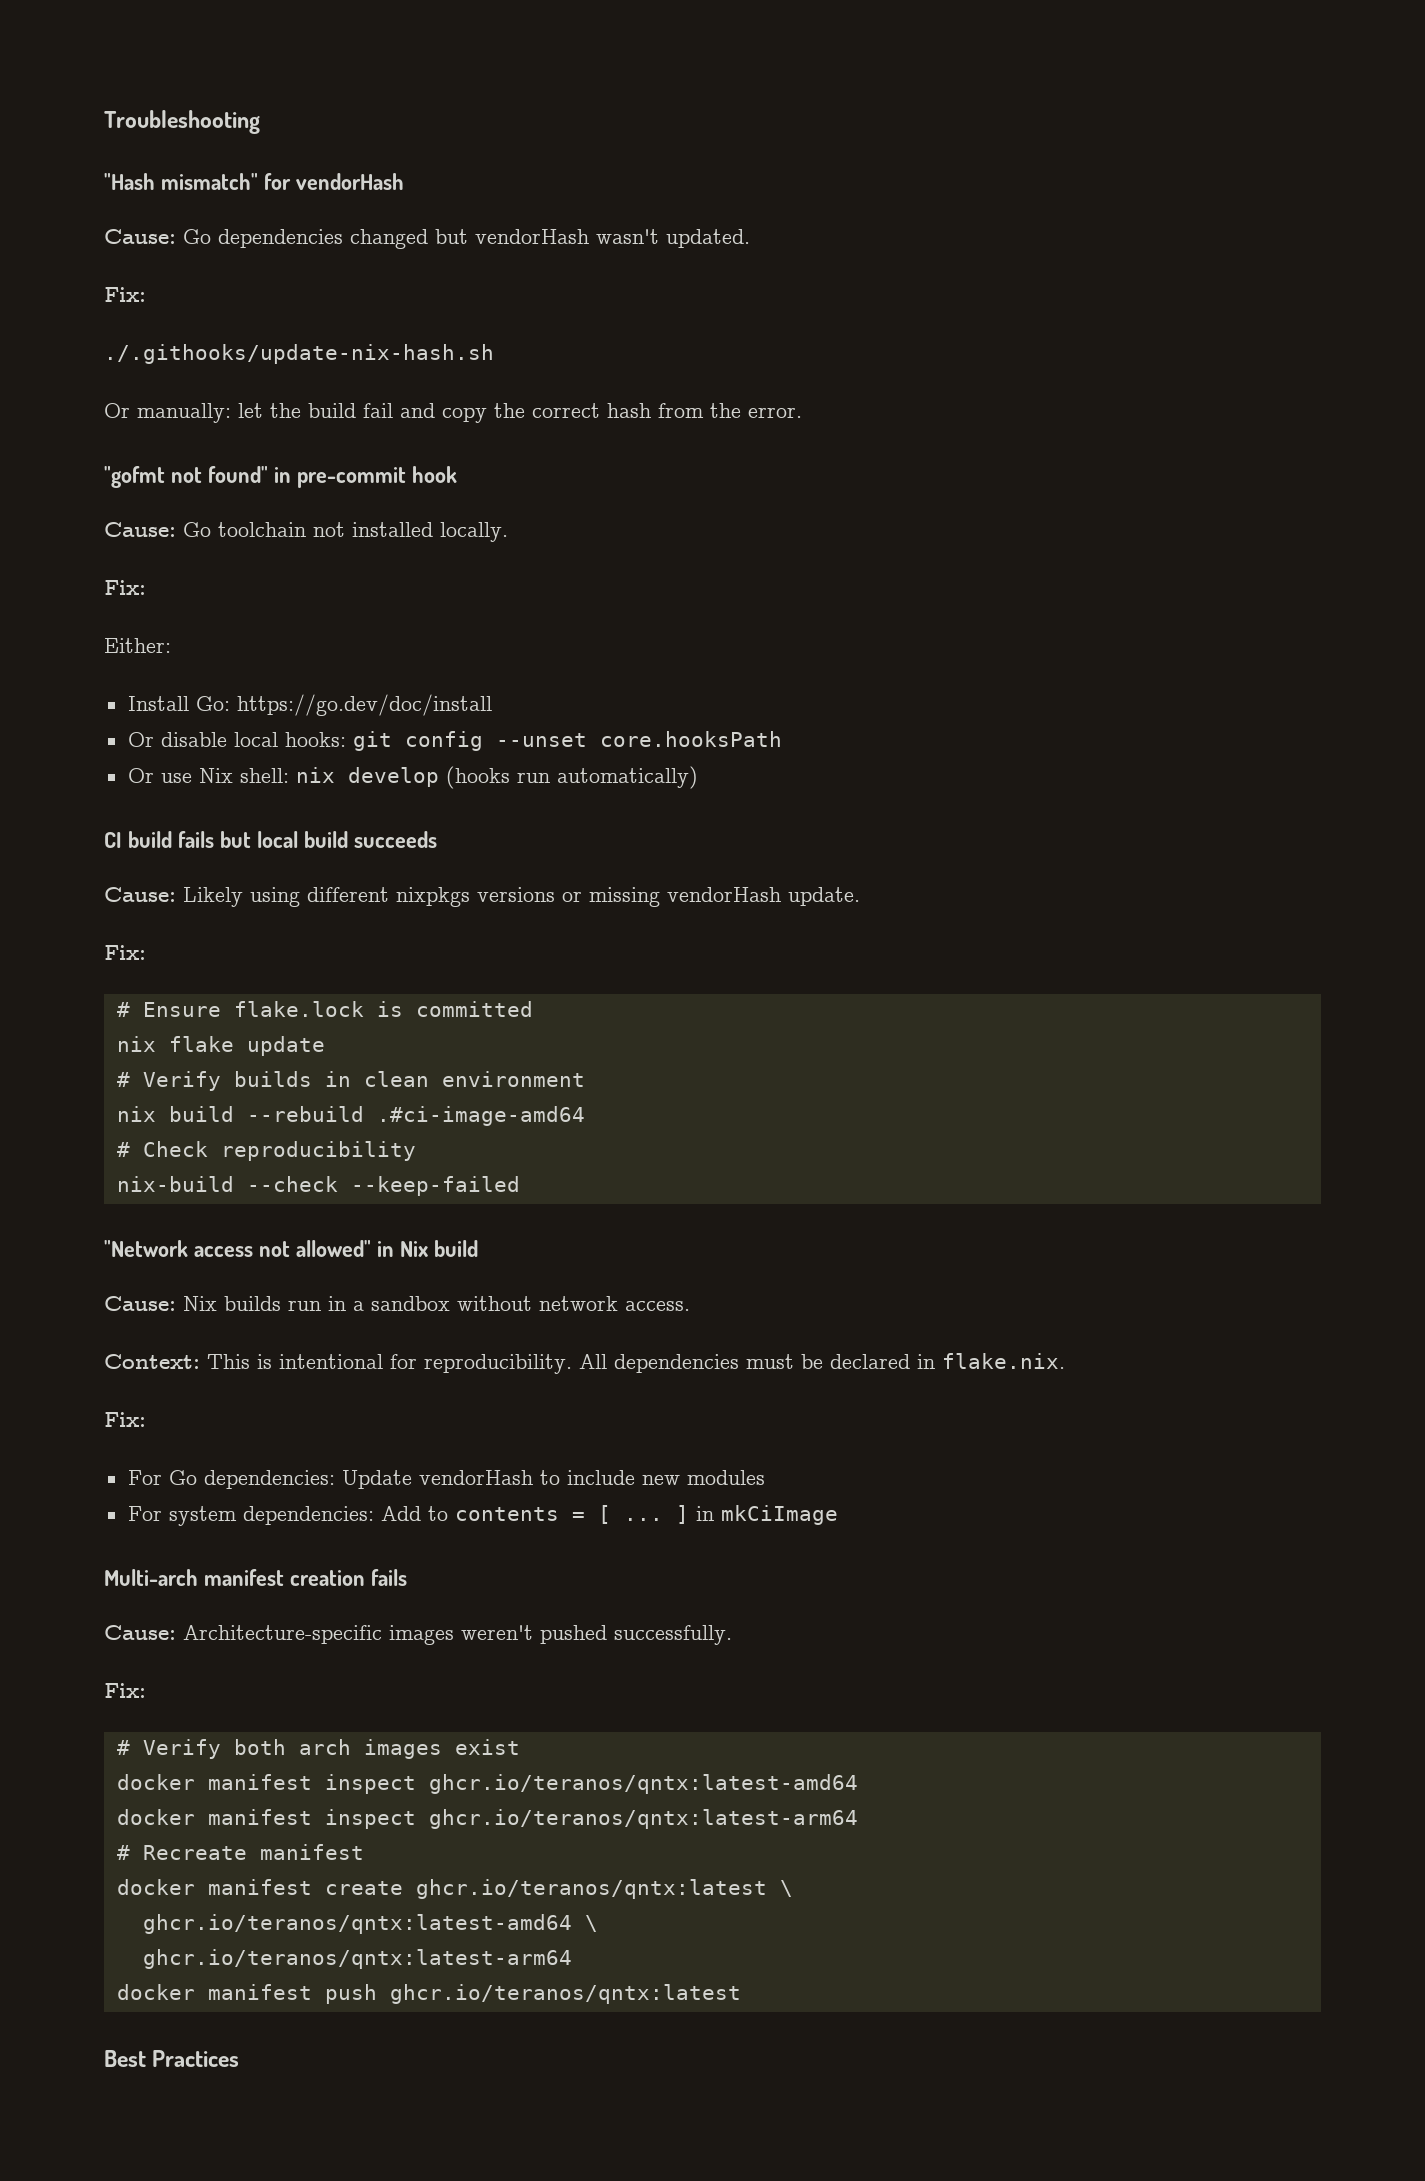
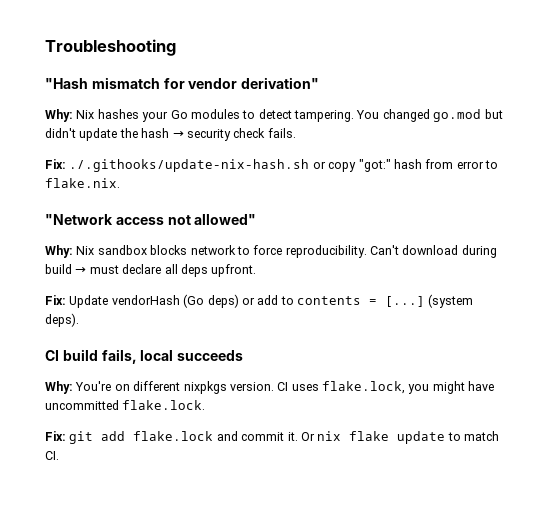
- "Hash mismatch" for vendorHash
- Cause: Go dependencies changed but vendorHash wasn't updated.
- Fix:
- ./.githooks/update-nix-hash.sh
- Or manually: let the build fail and copy the correct hash from the error.
- "gofmt not found" in pre-commit hook
- Cause: Go toolchain not installed locally.
- Fix:
- Either:
- Install Go: https://go.dev/doc/install
- Or disable local hooks: git config --unset core.hooksPath
- Or use Nix shell: nix develop (hooks run automatically)
- CI build fails but local build succeeds
- Cause: Likely using different nixpkgs versions or missing vendorHash update.
- Fix:
- # Ensure flake.lock is committed
- nix flake update
- # Verify builds in clean environment
- nix build --rebuild .#ci-image-amd64
- # Check reproducibility
- nix-build --check --keep-failed
- "Network access not allowed" in Nix build
- Cause: Nix builds run in a sandbox without network access.
- Context: This is intentional for reproducibility. All dependencies must be declared in flake.nix.
- Fix:
- For Go dependencies: Update vendorHash to include new modules
- For system dependencies: Add to contents = [ ... ] in mkCiImage
- Multi-arch manifest creation fails
- Cause: Architecture-specific images weren't pushed successfully.
- Fix:
- # Verify both arch images exist
- docker manifest inspect ghcr.io/teranos/qntx:latest-amd64
- docker manifest inspect ghcr.io/teranos/qntx:latest-arm64
- # Recreate manifest
- docker manifest create ghcr.io/teranos/qntx:latest \
- ghcr.io/teranos/qntx:latest-amd64 \
- ghcr.io/teranos/qntx:latest-arm64
- docker manifest push ghcr.io/teranos/qntx:latest
- Best Practices
+ "Hash mismatch for vendor derivation"
+ Why: Nix hashes your Go modules to detect tampering. You changed go.mod but didn't update the hash → security check fails.
+ Fix: ./.githooks/update-nix-hash.sh or copy "got:" hash from error to flake.nix.
+ "Network access not allowed"
+ Why: Nix sandbox blocks network to force reproducibility. Can't download during build → must declare all deps upfront.
+ Fix: Update vendorHash (Go deps) or add to contents = [...] (system deps).
+ CI build fails, local succeeds
+ Why: You're on different nixpkgs version. CI uses flake.lock, you might have uncommitted flake.lock.
+ Fix: git add flake.lock and commit it. Or nix flake update to match CI.

